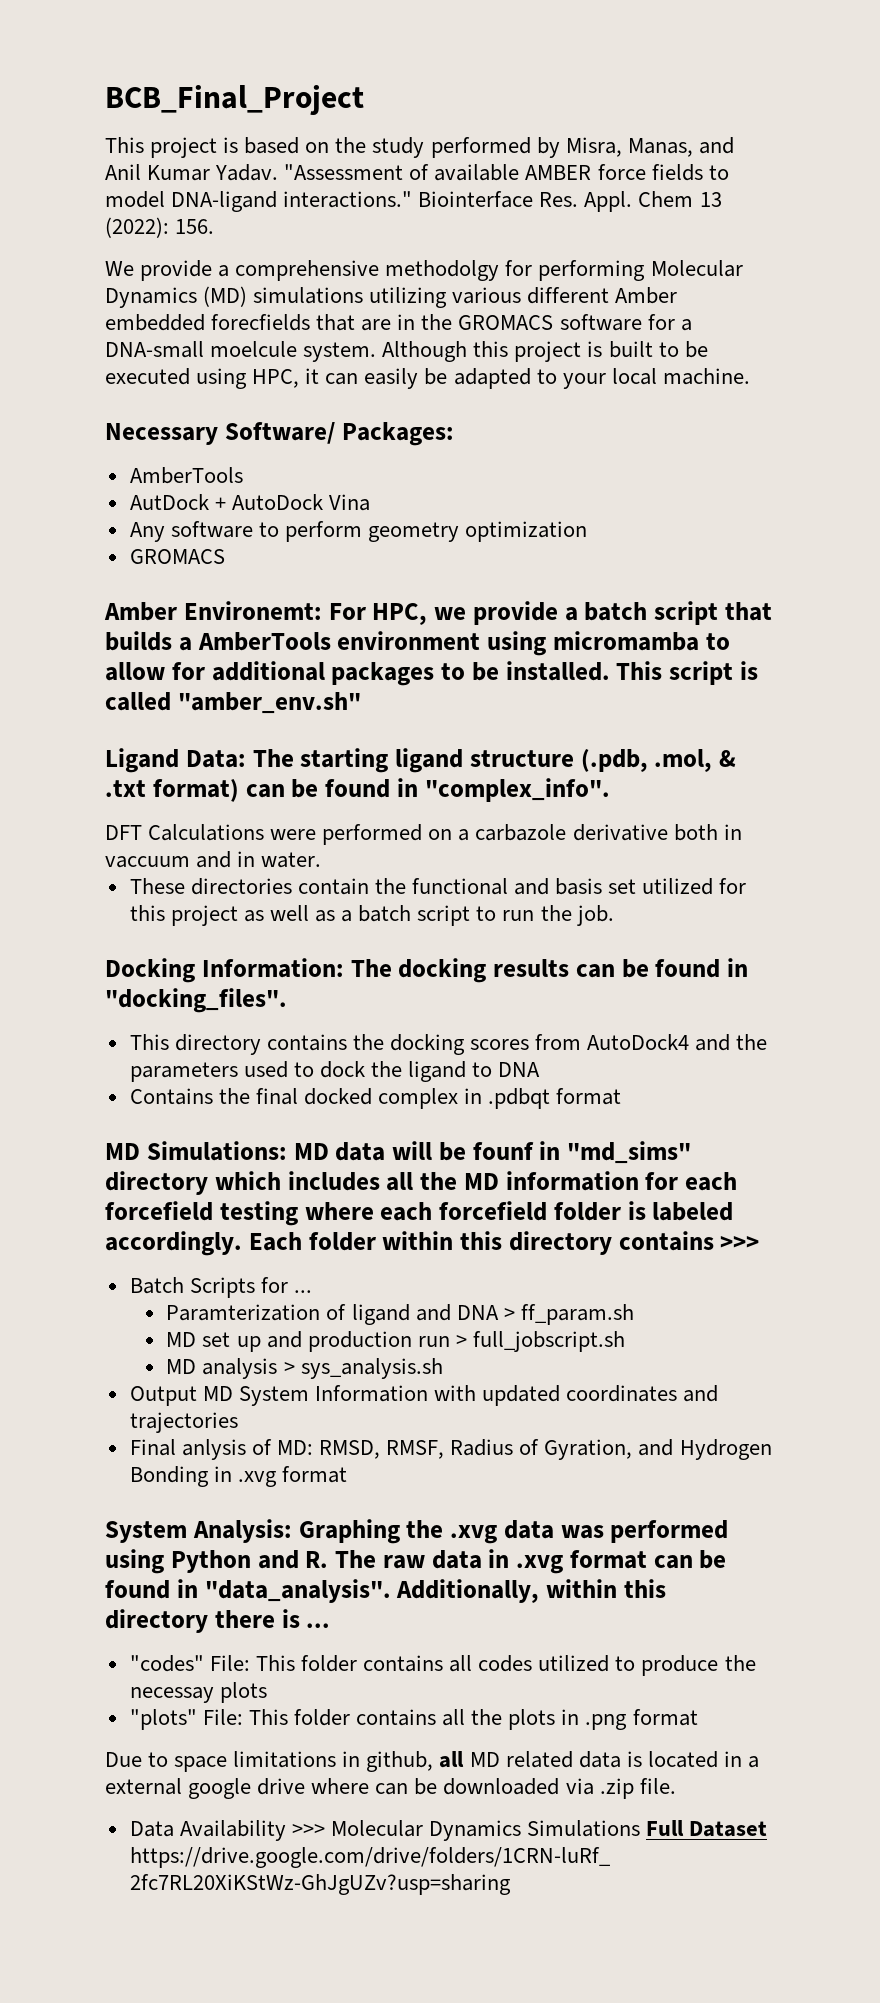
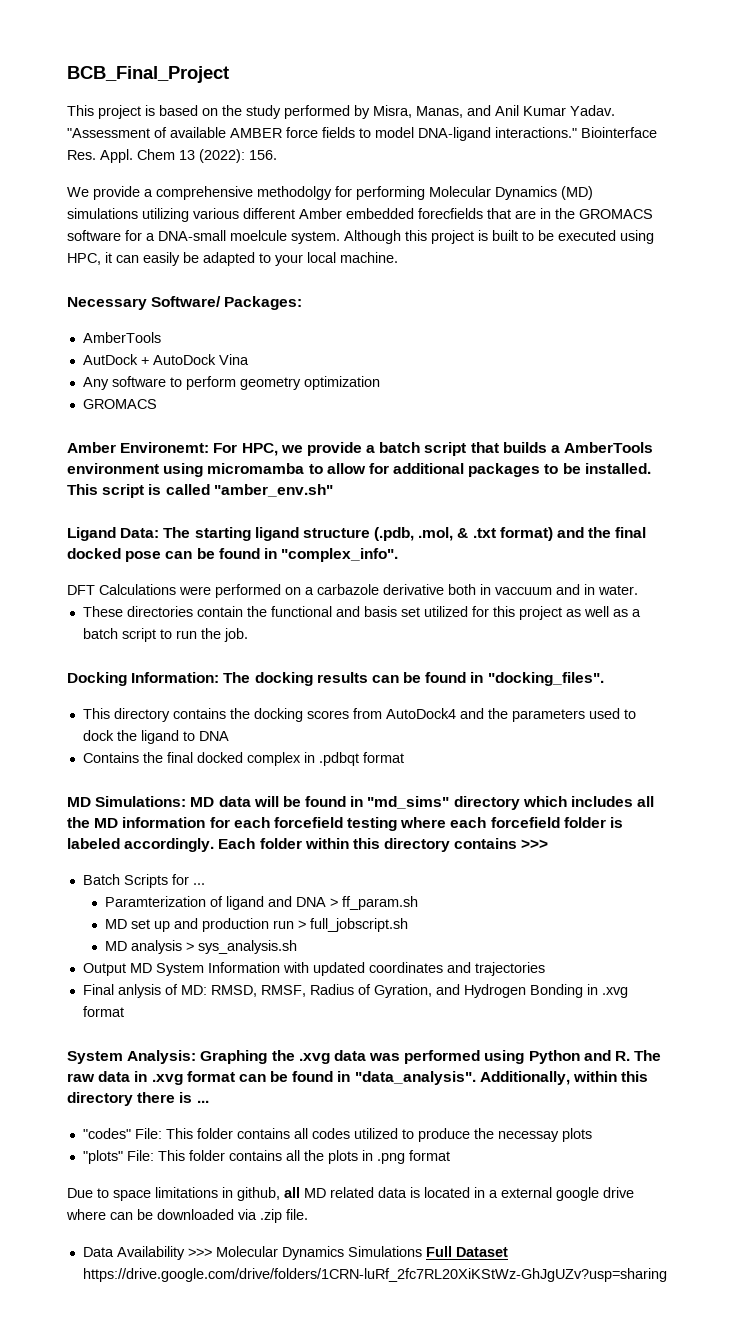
- Ligand Data: The starting ligand structure (.pdb, .mol, & .txt format) can be found in "complex_info".
+ Ligand Data: The starting ligand structure (.pdb, .mol, & .txt format) and the final docked pose can be found in "complex_info".
- MD Simulations: MD data will be founf in "md_sims" directory which includes all the MD information for each forcefield testing where each forcefield folder is labeled accordingly.
+ MD Simulations: MD data will be found in "md_sims" directory which includes all the MD information for each forcefield testing where each forcefield folder is labeled accordingly.

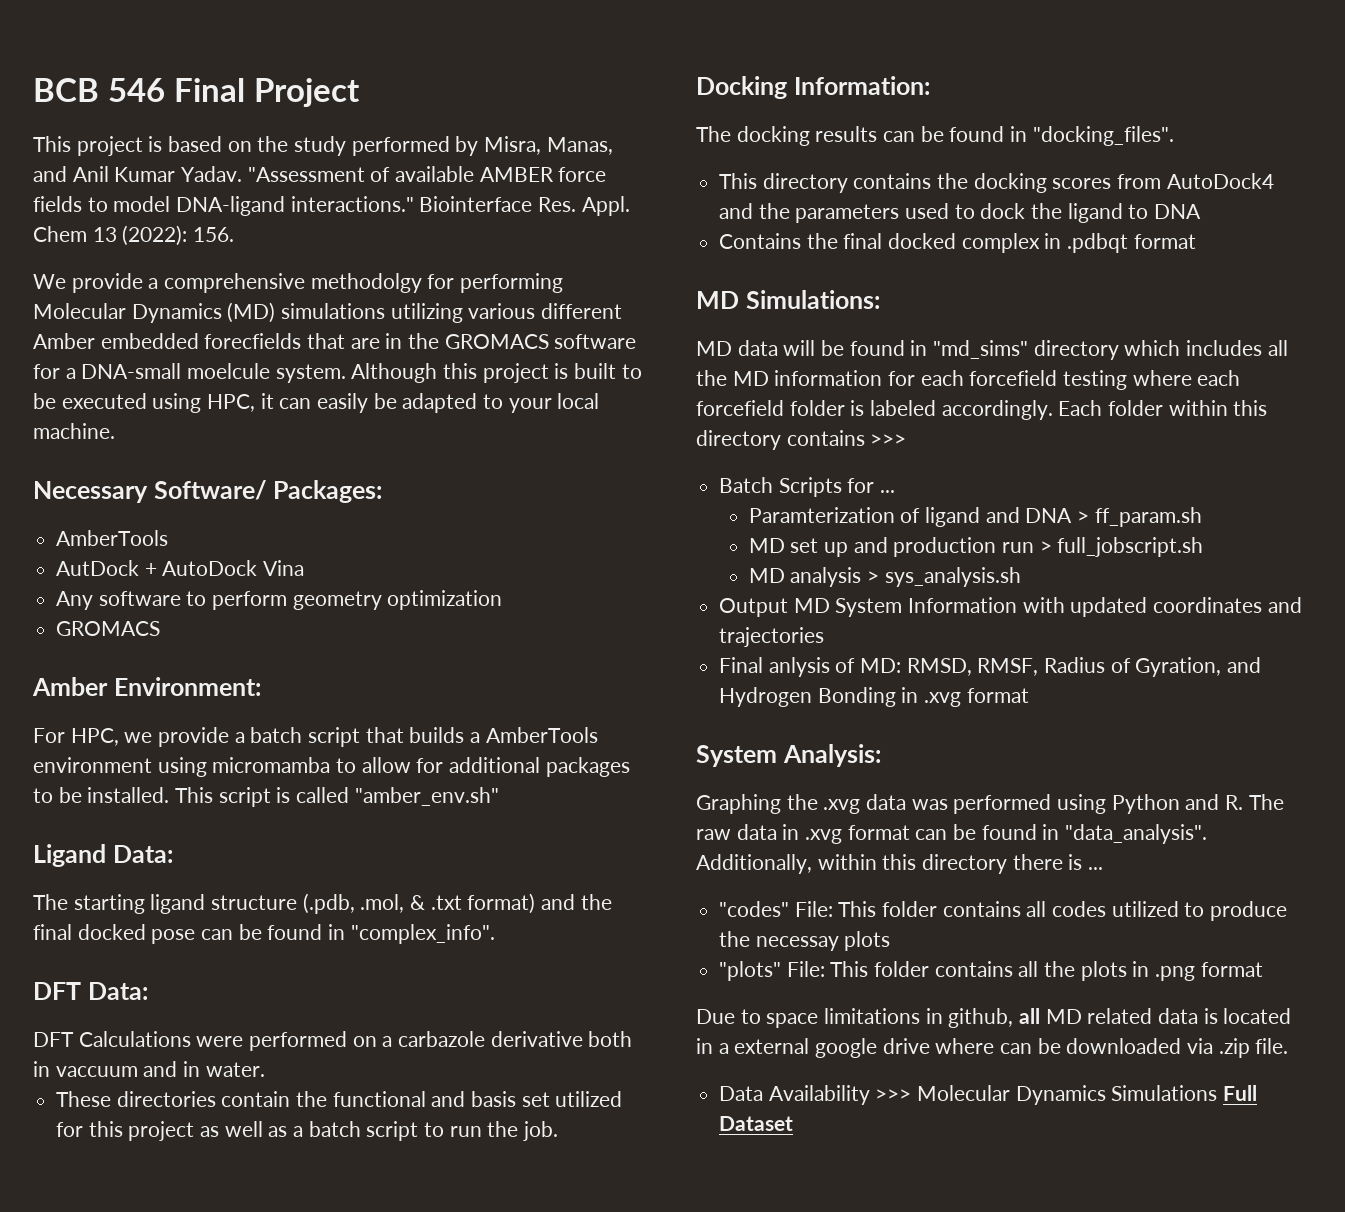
- BCB_Final_Project
+ BCB 546 Final Project
- Amber Environemt: For HPC, we provide a batch script that builds a AmberTools environment using micromamba to allow for additional packages to be installed.
+ Amber Environment:
+ For HPC, we provide a batch script that builds a AmberTools environment using micromamba to allow for additional packages to be installed.
- Ligand Data: The starting ligand structure (.pdb, .mol, & .txt format) and the final docked pose can be found in "complex_info".
+ Ligand Data:
+ The starting ligand structure (.pdb, .mol, & .txt format) and the final docked pose can be found in "complex_info".
+ DFT Data:
- Docking Information: The docking results can be found in "docking_files".
+ Docking Information:
+ The docking results can be found in "docking_files".
- MD Simulations: MD data will be found in "md_sims" directory which includes all the MD information for each forcefield testing where each forcefield folder is labeled accordingly.
+ MD Simulations:
+ MD data will be found in "md_sims" directory which includes all the MD information for each forcefield testing where each forcefield folder is labeled accordingly.
- System Analysis: Graphing the .xvg data was performed using Python and R. The raw data in .xvg format can be found in "data_analysis".
+ System Analysis:
+ Graphing the .xvg data was performed using Python and R. The raw data in .xvg format can be found in "data_analysis".
- Data Availability >>> Molecular Dynamics Simulations Full Dataset https://drive.google.com/drive/folders/1CRN-luRf_2fc7RL20XiKStWz-GhJgUZv?usp=sharing
+ Data Availability >>> Molecular Dynamics Simulations Full Dataset

